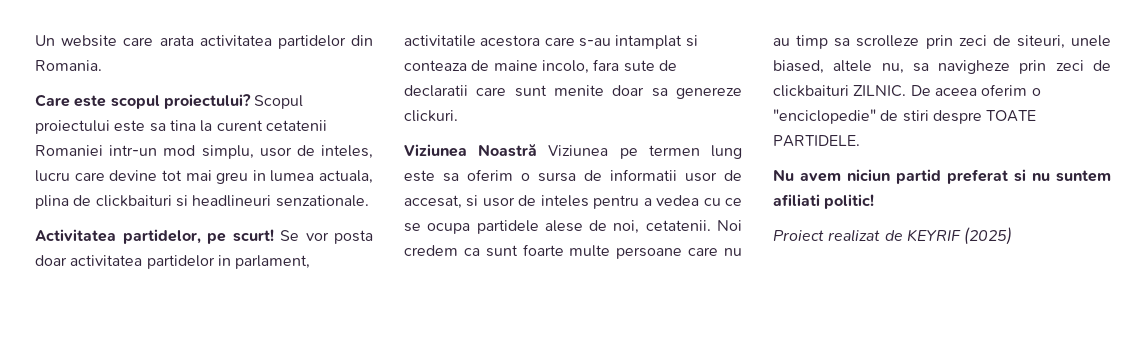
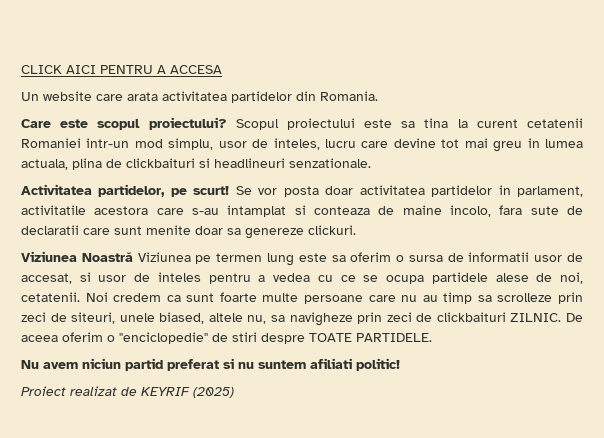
+ CLICK AICI PENTRU A ACCESA

